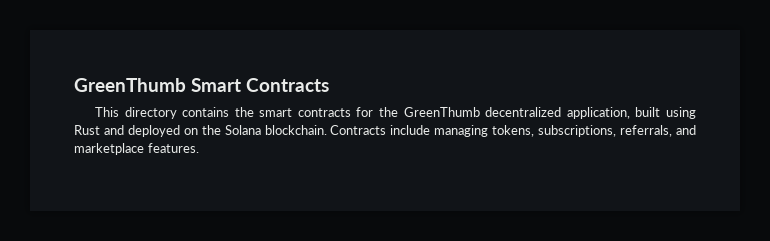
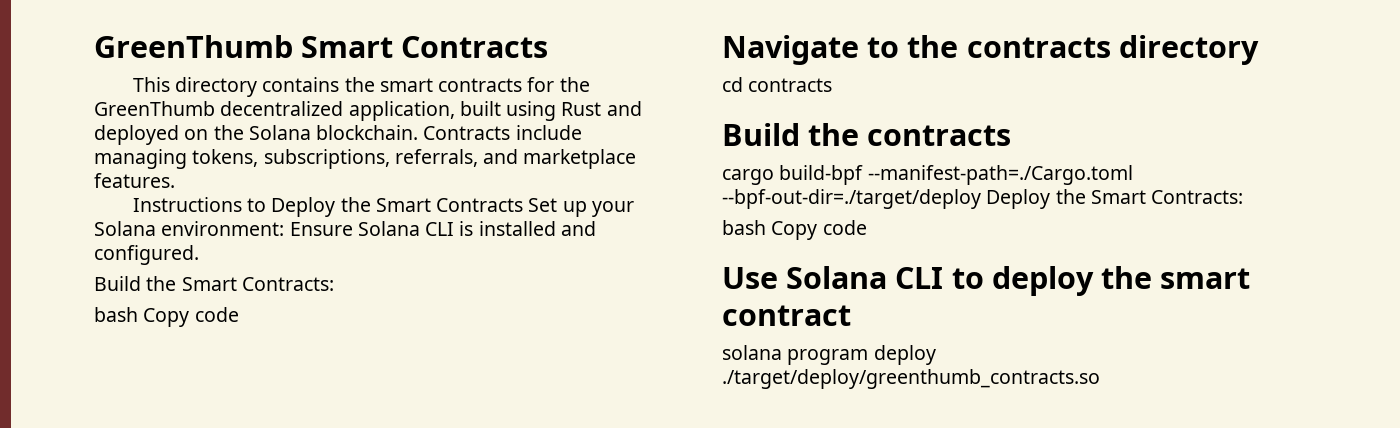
+ Instructions to Deploy the Smart Contracts Set up your Solana environment: Ensure Solana CLI is installed and configured.
+ Build the Smart Contracts:
+ bash Copy code
+ Navigate to the contracts directory
+ cd contracts
+ Build the contracts
+ cargo build-bpf --manifest-path=./Cargo.toml --bpf-out-dir=./target/deploy Deploy the Smart Contracts:
+ bash Copy code
+ Use Solana CLI to deploy the smart contract
+ solana program deploy ./target/deploy/greenthumb_contracts.so

